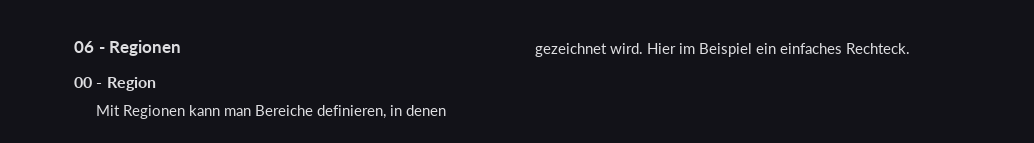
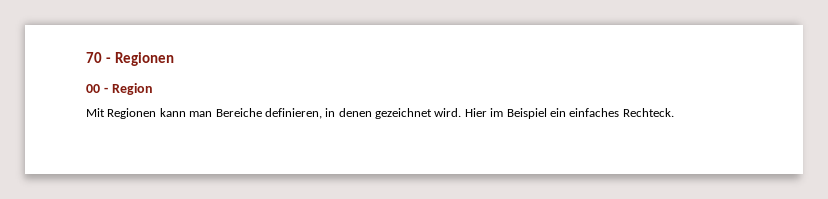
- 06 - Regionen
+ 70 - Regionen

